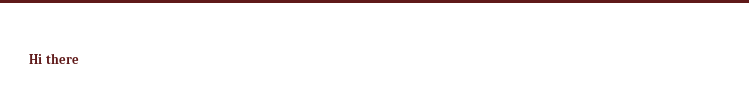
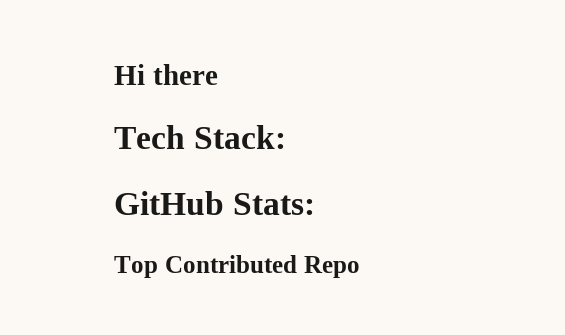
+ Tech Stack:
+ GitHub Stats:
+ Top Contributed Repo

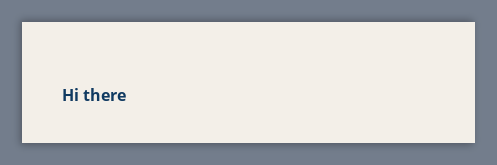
- Tech Stack:
- GitHub Stats:
- Top Contributed Repo

